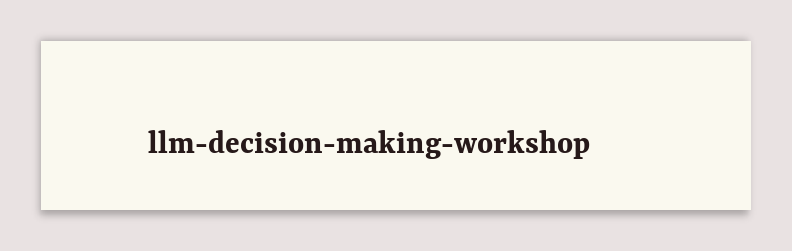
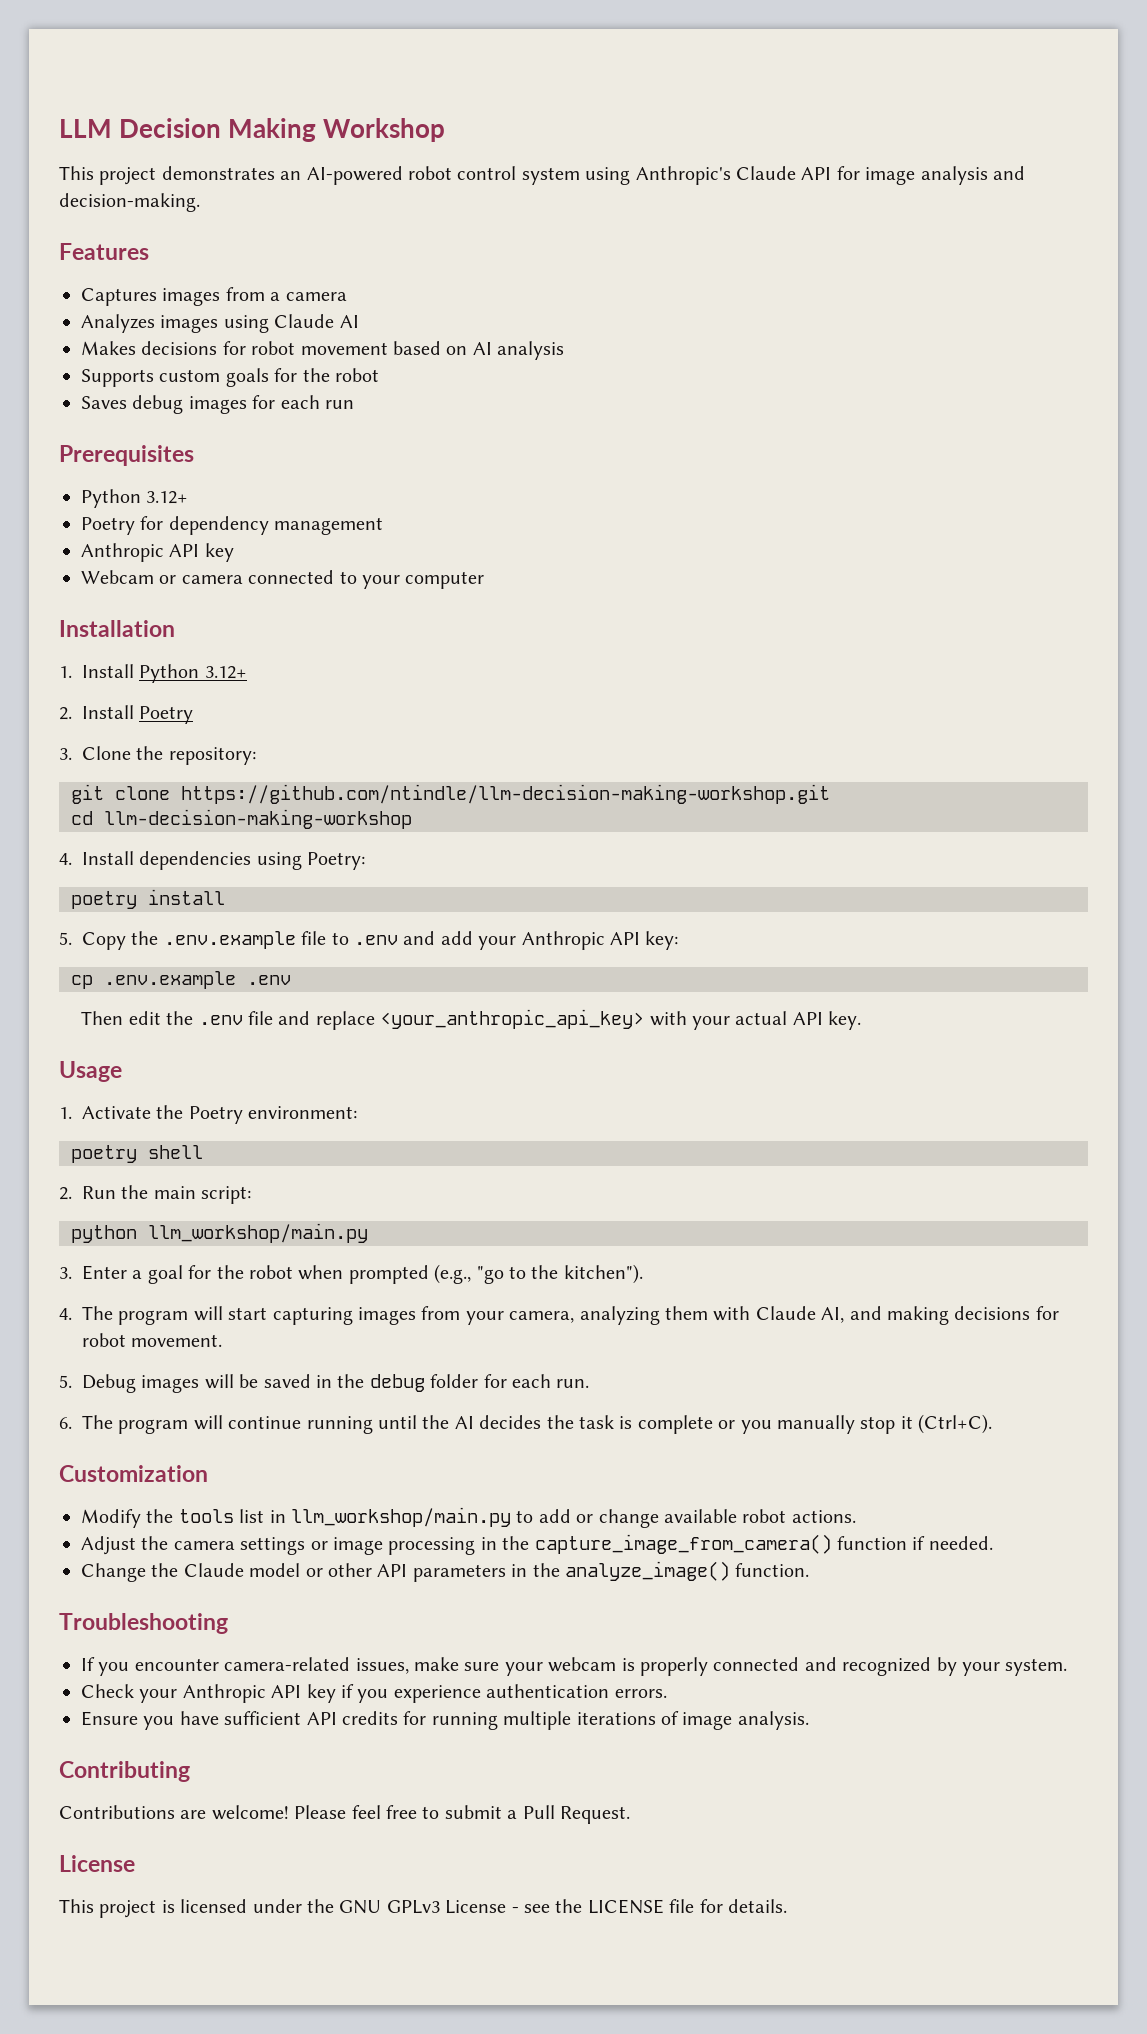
- llm-decision-making-workshop
+ LLM Decision Making Workshop
+ This project demonstrates an AI-powered robot control system using Anthropic's Claude API for image analysis and decision-making.
+ Features
+ Captures images from a camera
+ Analyzes images using Claude AI
+ Makes decisions for robot movement based on AI analysis
+ Supports custom goals for the robot
+ Saves debug images for each run
+ Prerequisites
+ Python 3.12+
+ Poetry for dependency management
+ Anthropic API key
+ Webcam or camera connected to your computer
+ Installation
+ 1. Install Python 3.12+
+ 2. Install Poetry
+ 3. Clone the repository:
+ git clone https://github.com/ntindle/llm-decision-making-workshop.git
+ cd llm-decision-making-workshop
+ 4. Install dependencies using Poetry:
+ poetry install
+ 5. Copy the .env.example file to .env and add your Anthropic API key:
+ cp .env.example .env
+ Then edit the .env file and replace <your_anthropic_api_key> with your actual API key.
+ Usage
+ 1. Activate the Poetry environment:
+ poetry shell
+ 2. Run the main script:
+ python llm_workshop/main.py
+ 3. Enter a goal for the robot when prompted (e.g., "go to the kitchen").
+ 4. The program will start capturing images from your camera, analyzing them with Claude AI, and making decisions for robot movement.
+ 5. Debug images will be saved in the debug folder for each run.
+ 6. The program will continue running until the AI decides the task is complete or you manually stop it (Ctrl+C).
+ Customization
+ Modify the tools list in llm_workshop/main.py to add or change available robot actions.
+ Adjust the camera settings or image processing in the capture_image_from_camera() function if needed.
+ Change the Claude model or other API parameters in the analyze_image() function.
+ Troubleshooting
+ If you encounter camera-related issues, make sure your webcam is properly connected and recognized by your system.
+ Check your Anthropic API key if you experience authentication errors.
+ Ensure you have sufficient API credits for running multiple iterations of image analysis.
+ Contributing
+ Contributions are welcome! Please feel free to submit a Pull Request.
+ License
+ This project is licensed under the GNU GPLv3 License - see the LICENSE file for details.

